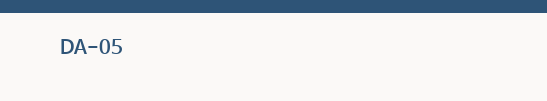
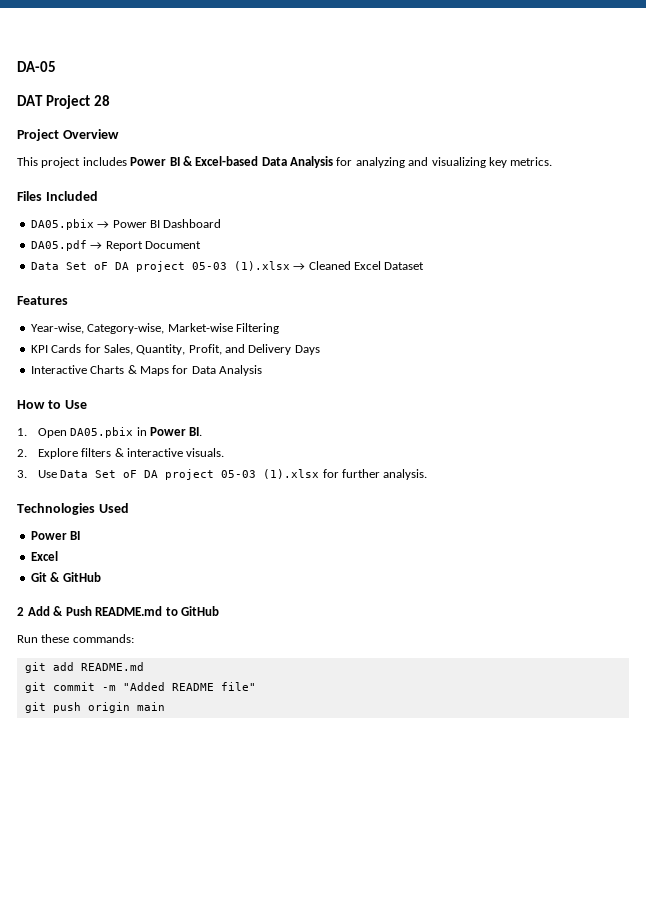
+ DAT Project 28
+ Project Overview
+ This project includes Power BI & Excel-based Data Analysis for analyzing and visualizing key metrics.
+ Files Included
+ DA05.pbix → Power BI Dashboard
+ DA05.pdf → Report Document
+ Data Set oF DA project 05-03 (1).xlsx → Cleaned Excel Dataset
+ Features
+ Year-wise, Category-wise, Market-wise Filtering
+ KPI Cards for Sales, Quantity, Profit, and Delivery Days
+ Interactive Charts & Maps for Data Analysis
+ How to Use
+ 1. Open DA05.pbix in Power BI.
+ 2. Explore filters & interactive visuals.
+ 3. Use Data Set oF DA project 05-03 (1).xlsx for further analysis.
+ Technologies Used
+ Power BI
+ Excel
+ Git & GitHub
+ 2 Add & Push README.md to GitHub
+ Run these commands:
+ git add README.md
+ git commit -m "Added README file"
+ git push origin main

